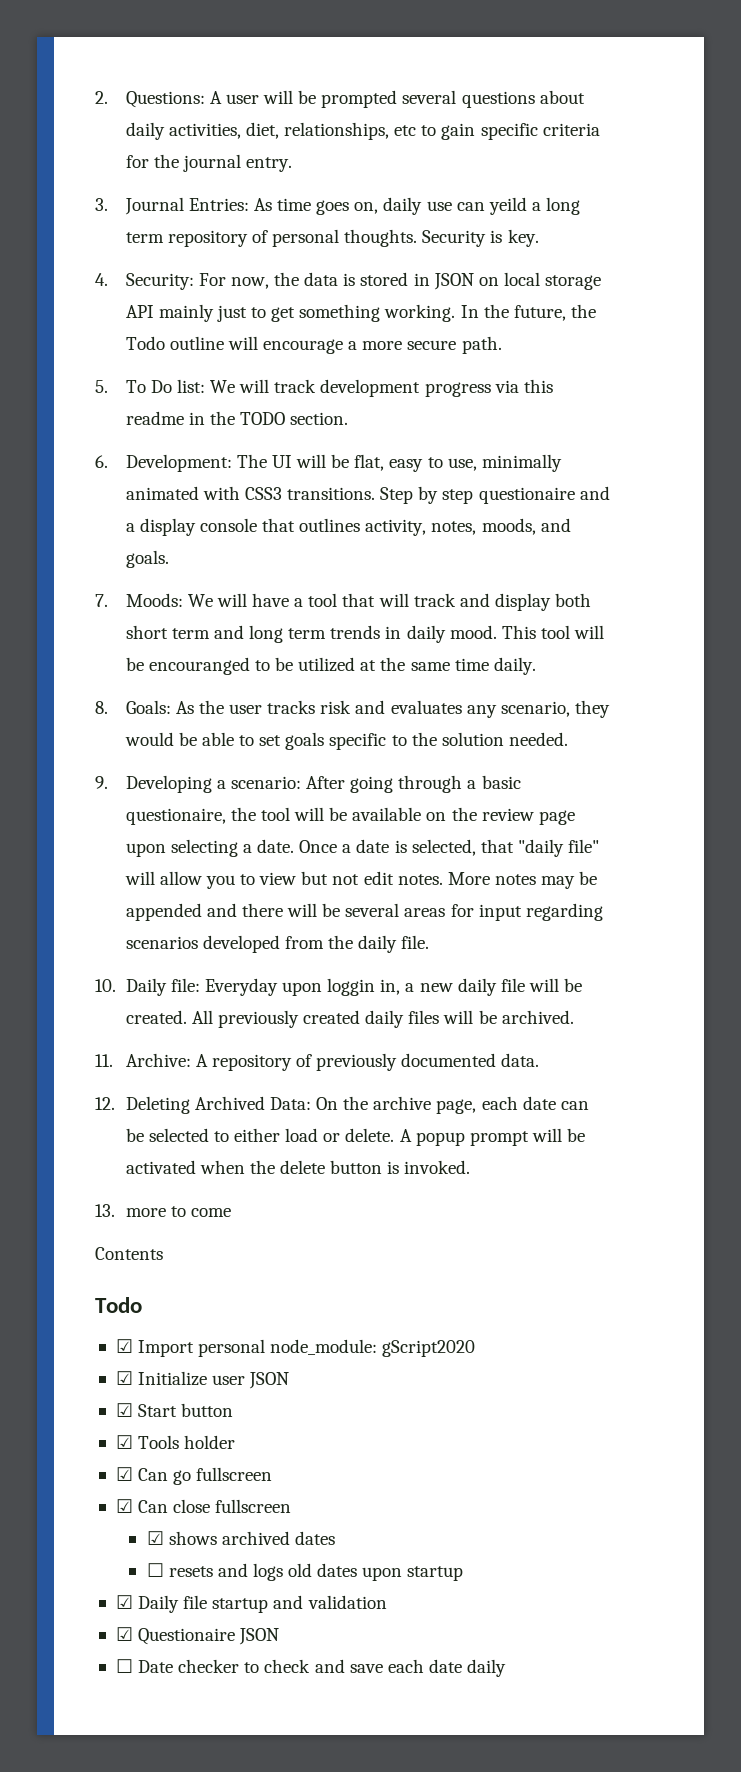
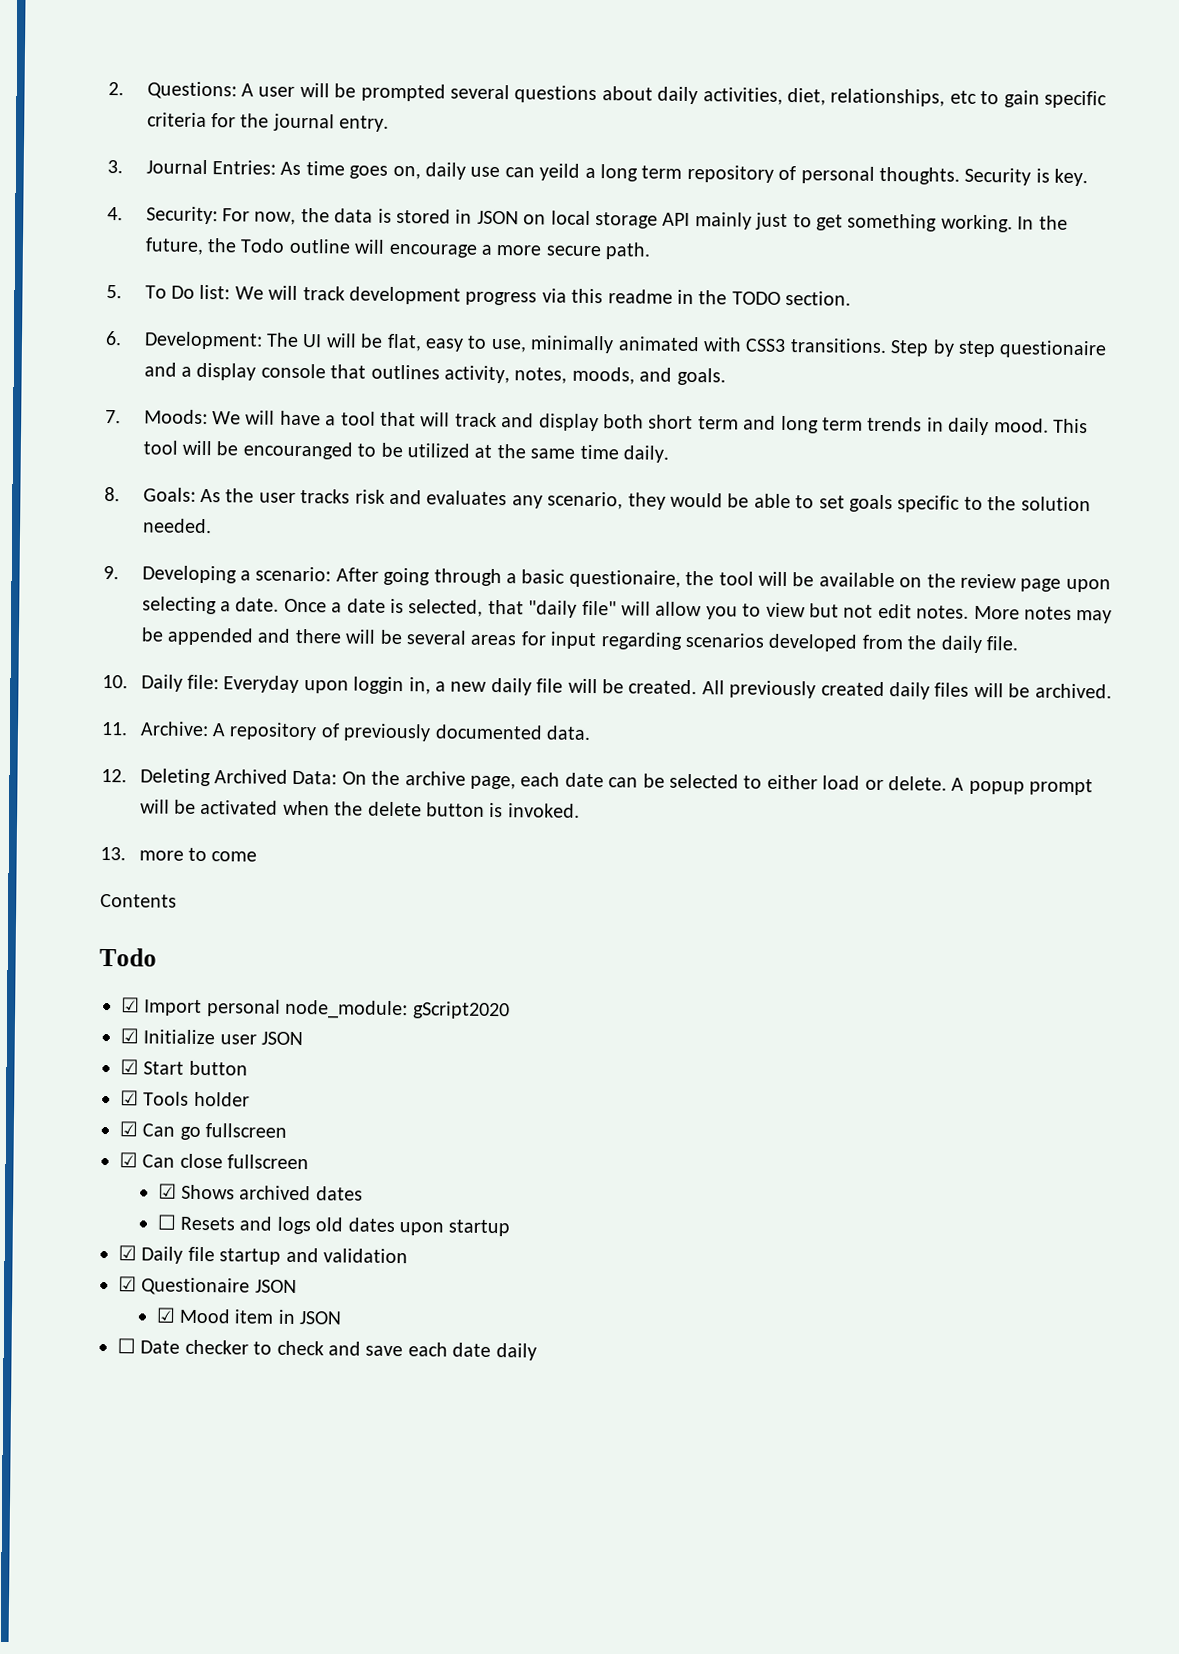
- ☑ shows archived dates
+ ☑ Shows archived dates
- ☐ resets and logs old dates upon startup
+ ☐ Resets and logs old dates upon startup
+ ☑ Mood item in JSON

